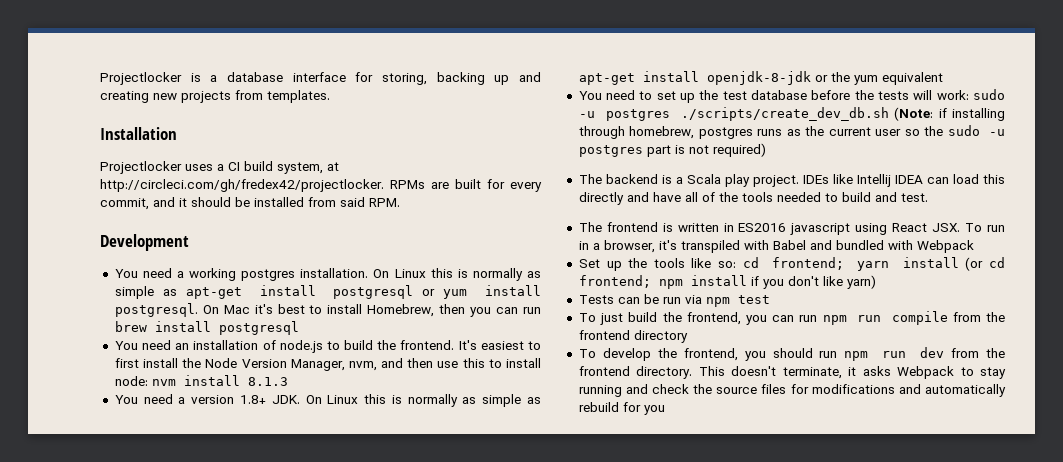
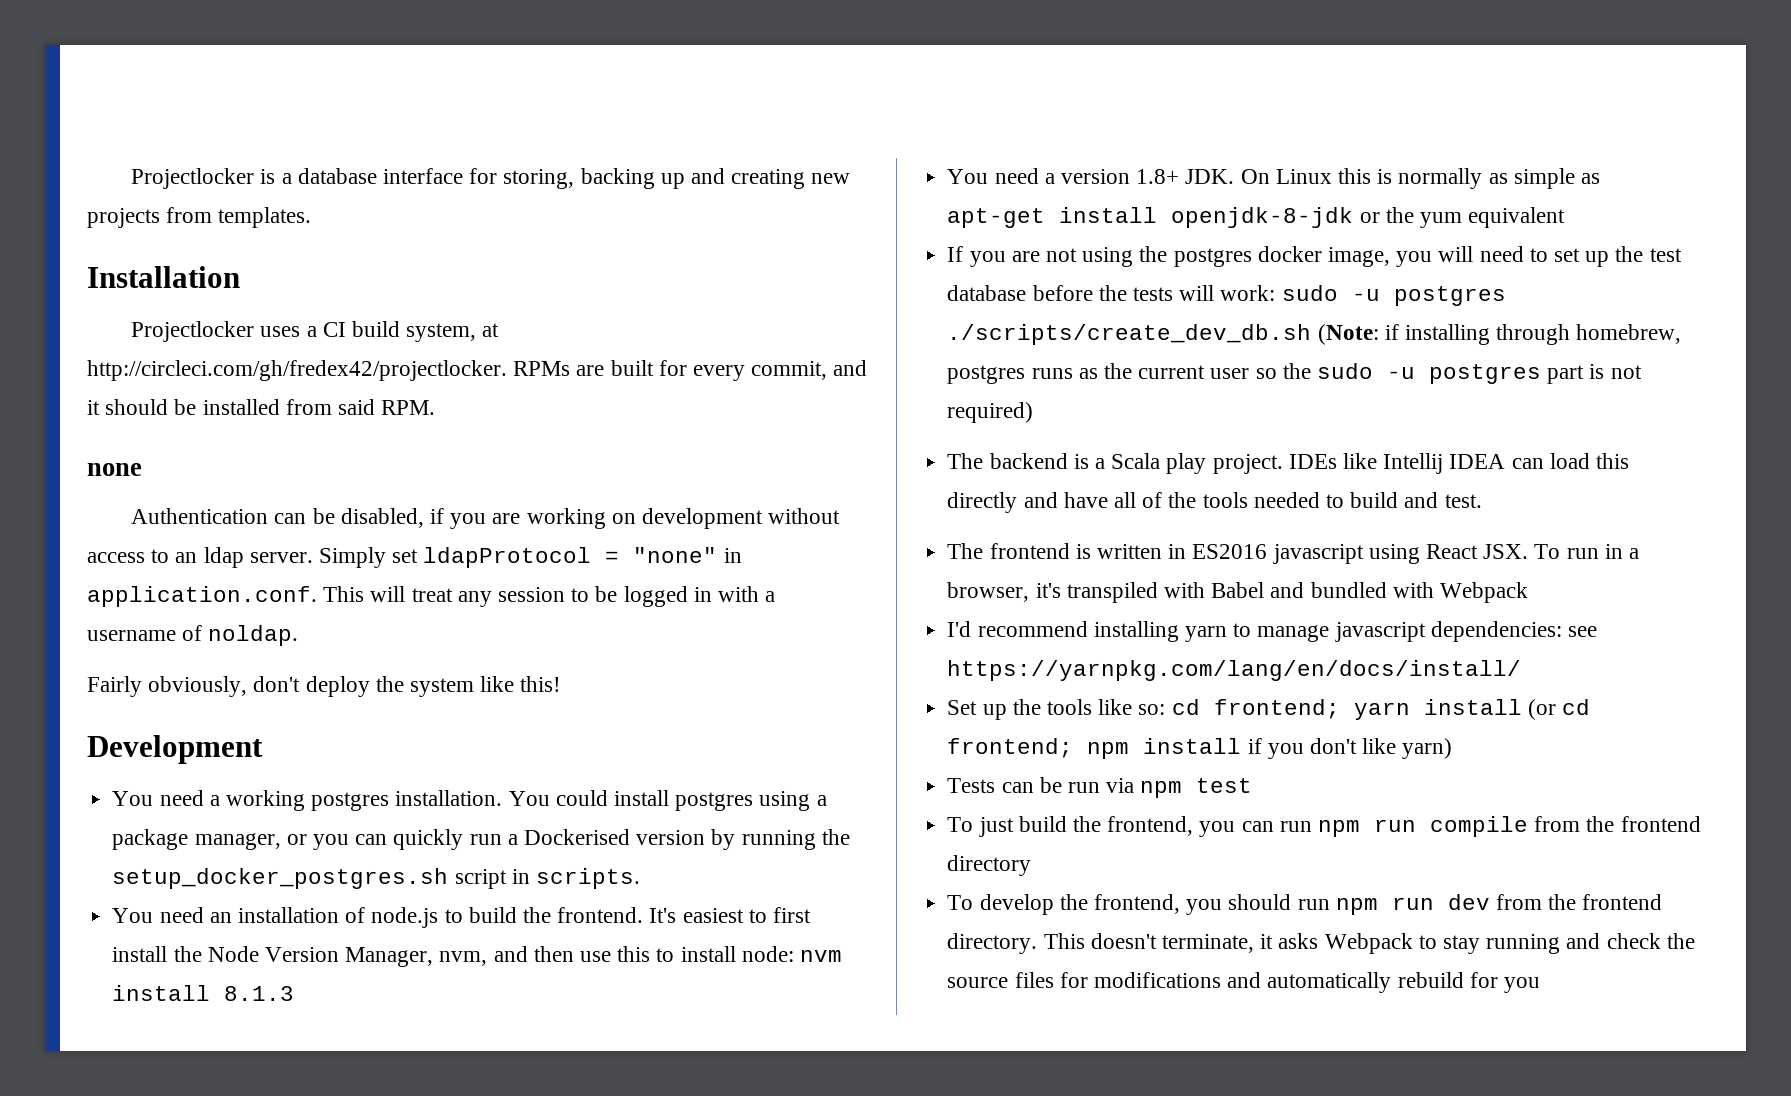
+ none
+ Authentication can be disabled, if you are working on development without access to an ldap server. Simply set ldapProtocol = "none" in application.conf. This will treat any session to be logged in with a username of noldap.
+ Fairly obviously, don't deploy the system like this!
- On Linux this is normally as simple as apt-get install postgresql or yum install postgresql. On Mac it's best to install Homebrew, then you can run brew install postgresql
+ You could install postgres using a package manager, or you can quickly run a Dockerised version by running the setup_docker_postgres.sh script in scripts.
- You need to set up the test database before the tests will work: sudo -u postgres ./scripts/create_dev_db.sh (Note: if installing through homebrew, postgres runs as the current user so the sudo -u postgres part is not required)
+ If you are not using the postgres docker image, you will need to set up the test database before the tests will work: sudo -u postgres ./scripts/create_dev_db.sh (Note: if installing through homebrew, postgres runs as the current user so the sudo -u postgres part is not required)
+ I'd recommend installing yarn to manage javascript dependencies: see https://yarnpkg.com/lang/en/docs/install/

